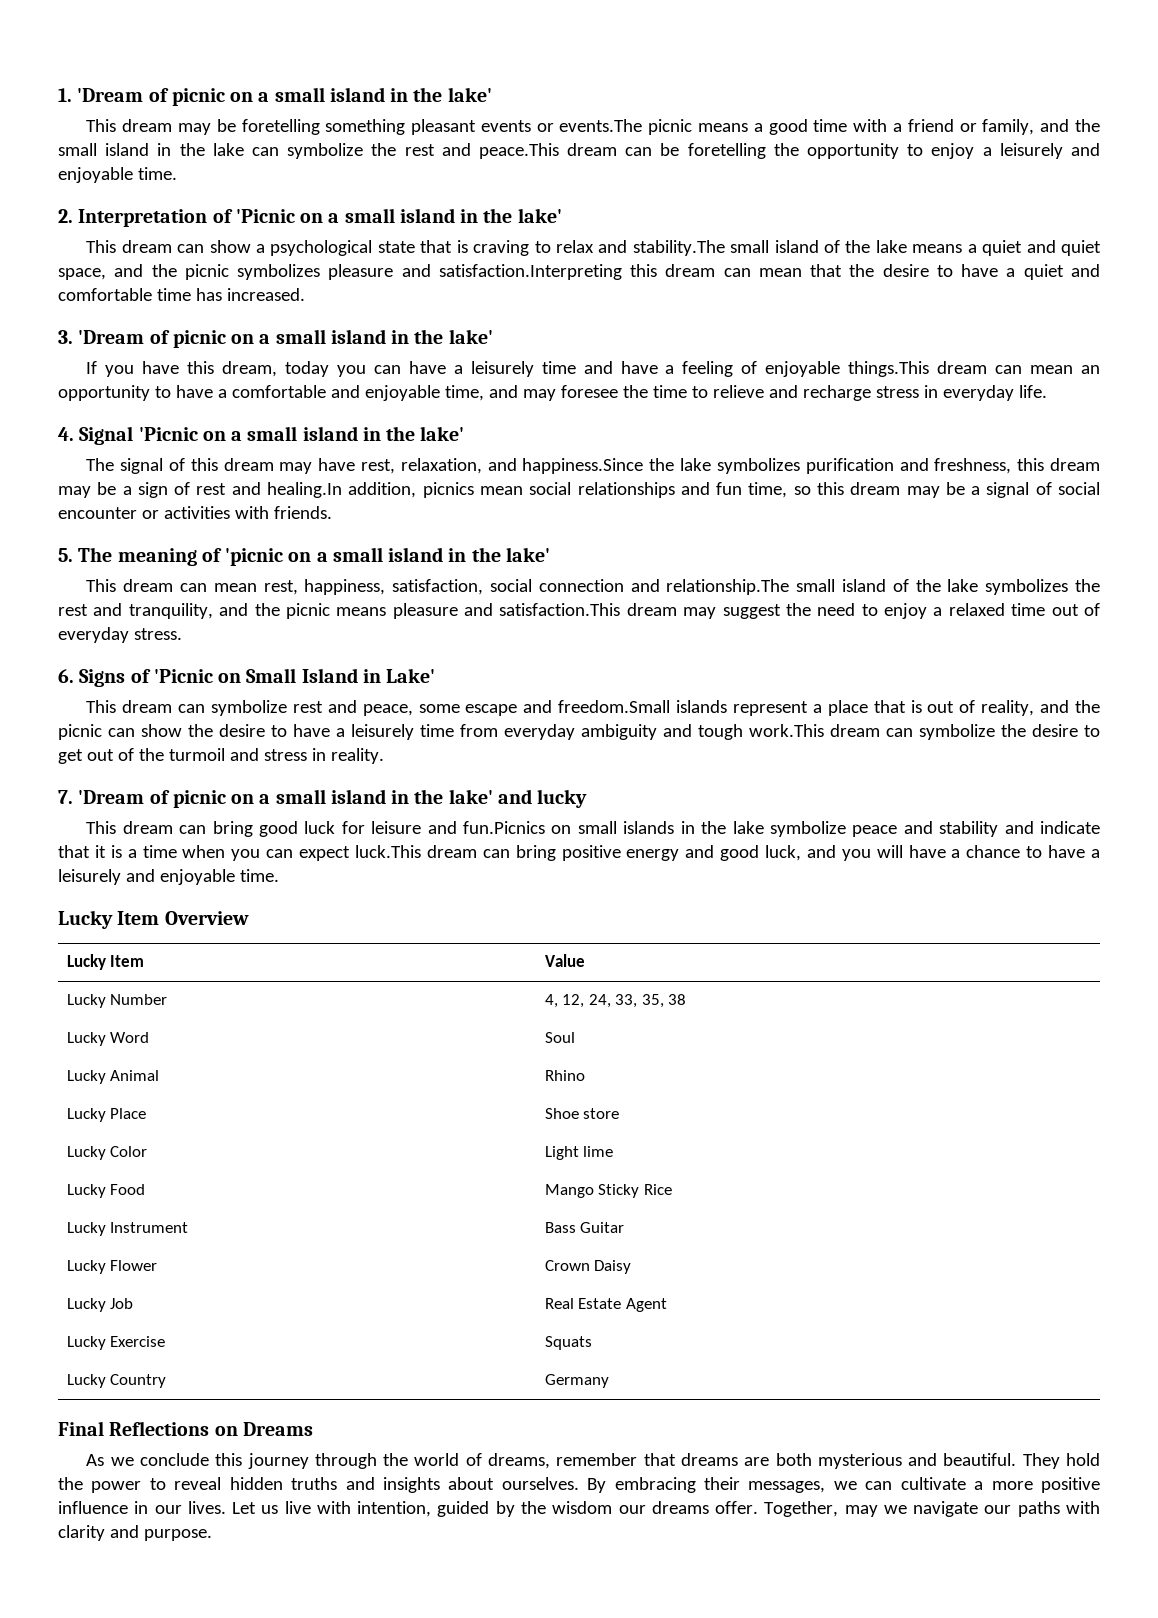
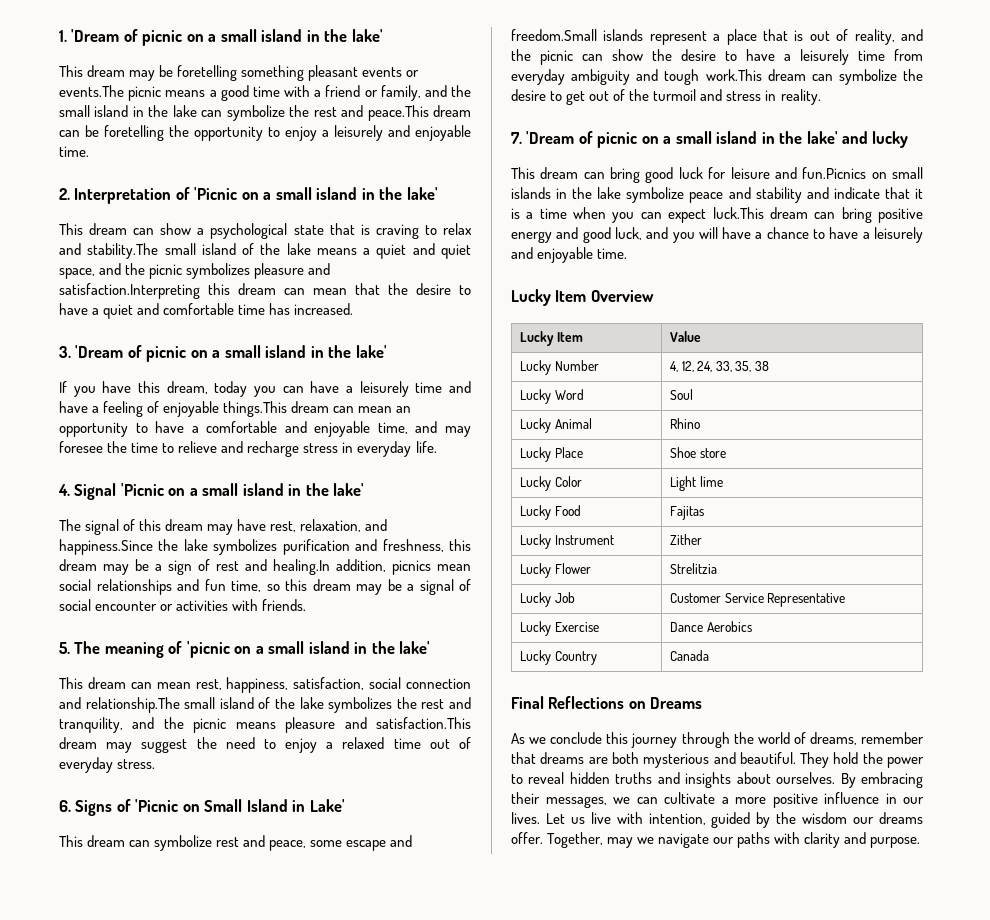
- Lucky Food | Mango Sticky Rice
+ Lucky Food | Fajitas
- Lucky Instrument | Bass Guitar
+ Lucky Instrument | Zither
- Lucky Flower | Crown Daisy
+ Lucky Flower | Strelitzia
- Lucky Job | Real Estate Agent
+ Lucky Job | Customer Service Representative
- Lucky Exercise | Squats
+ Lucky Exercise | Dance Aerobics
- Lucky Country | Germany
+ Lucky Country | Canada

